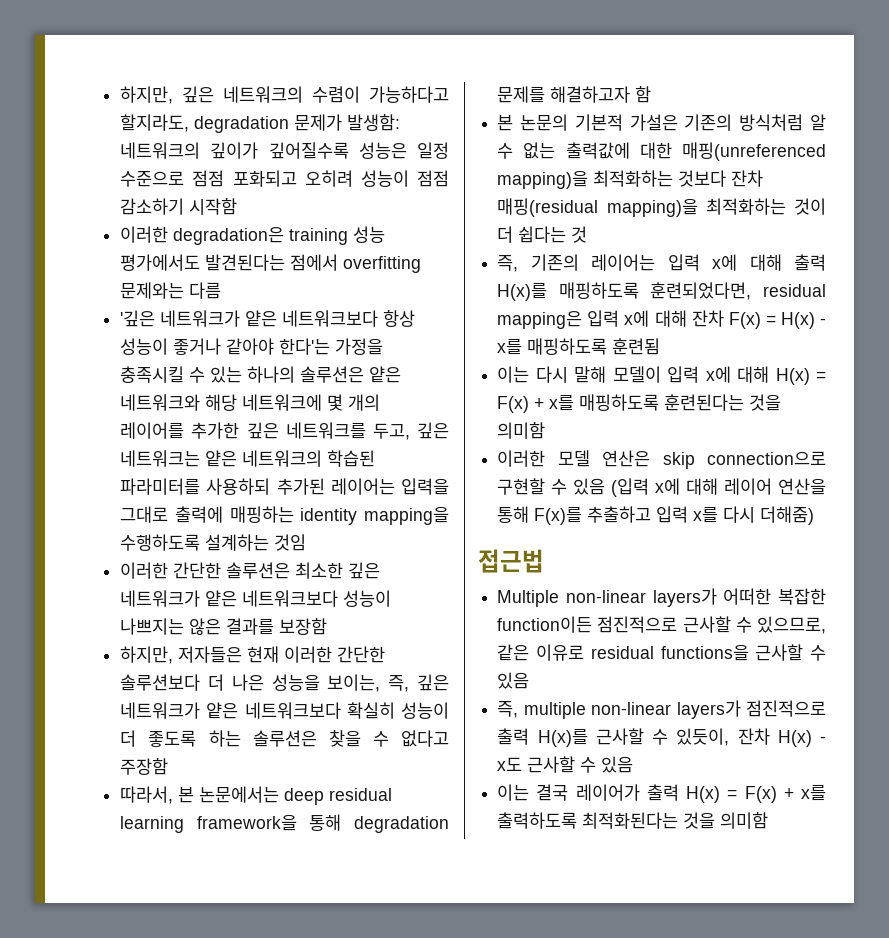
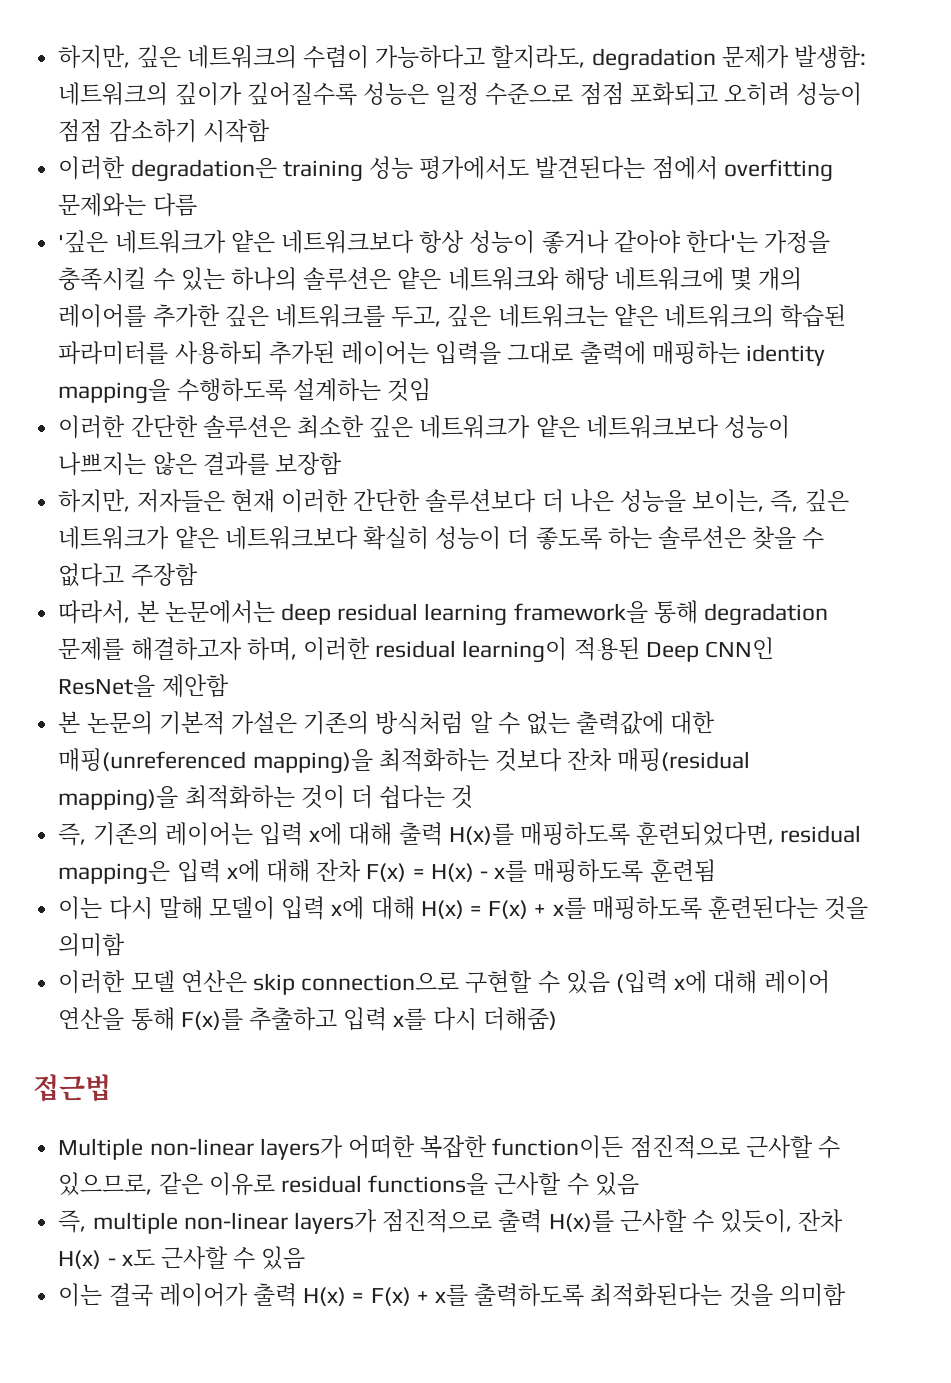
- 따라서, 본 논문에서는 deep residual learning framework을 통해 degradation 문제를 해결하고자 함
+ 따라서, 본 논문에서는 deep residual learning framework을 통해 degradation 문제를 해결하고자 하며, 이러한 residual learning이 적용된 Deep CNN인 ResNet을 제안함

